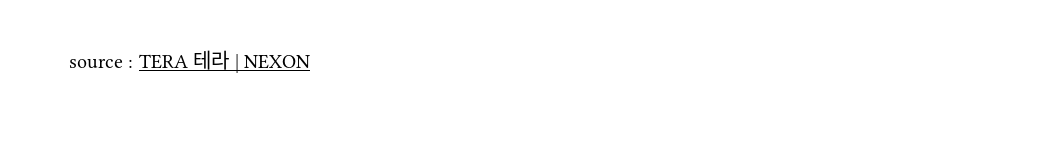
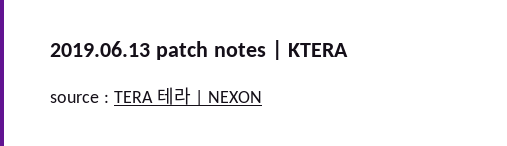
+ 2019.06.13 patch notes | KTERA

